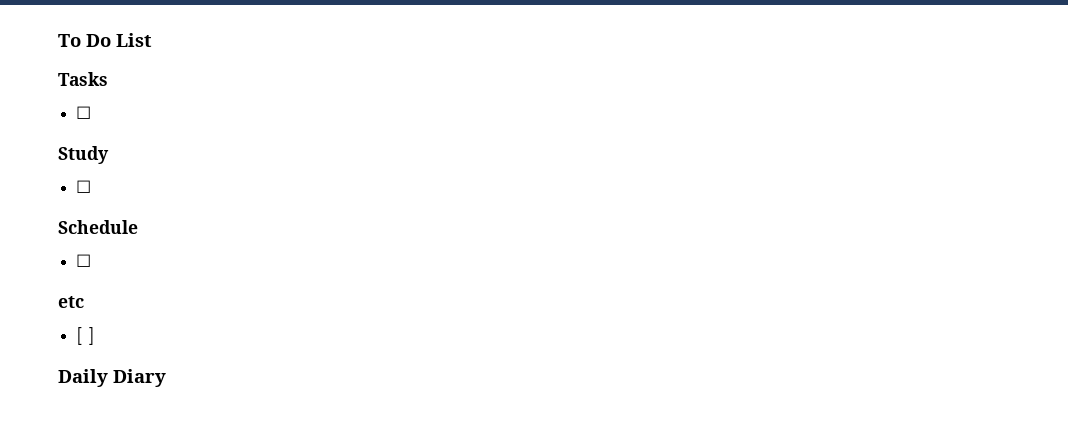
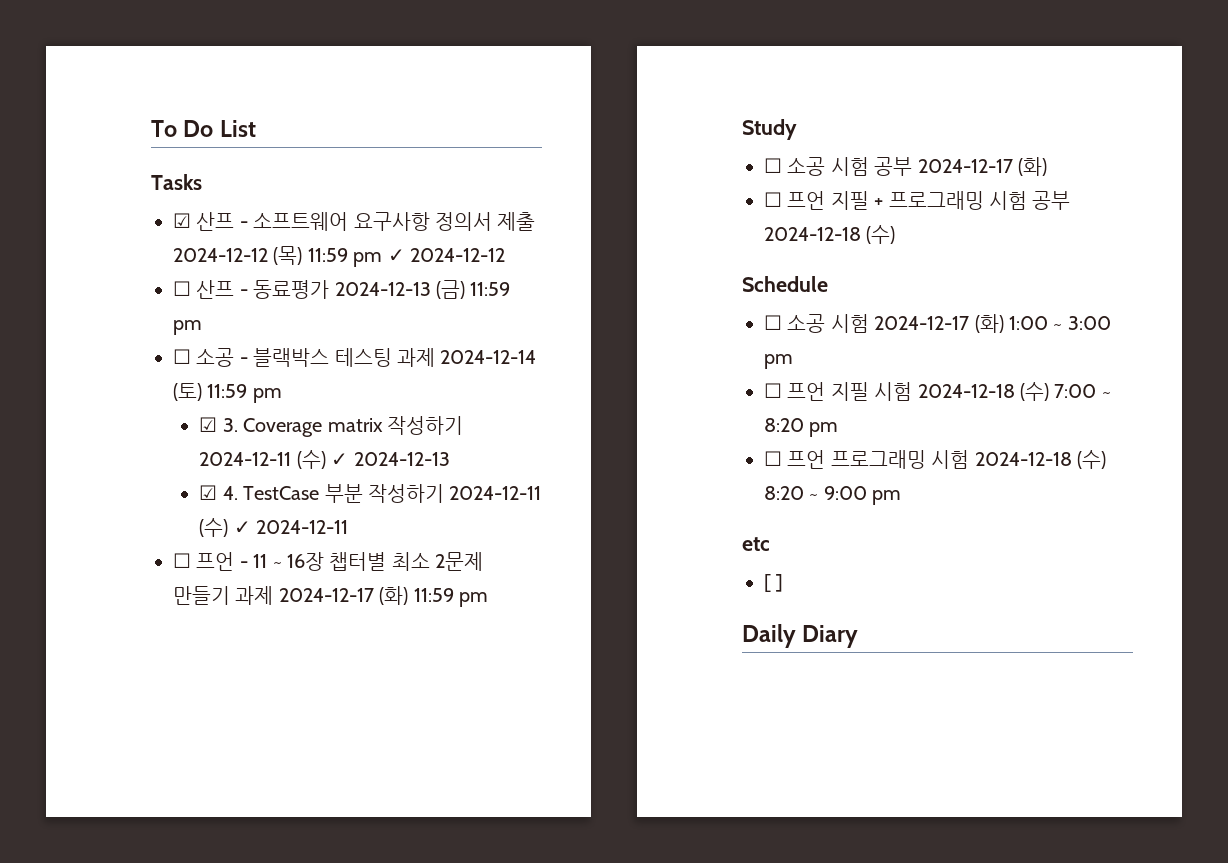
  Tasks
- ☐
+ ☑ 산프 - 소프트웨어 요구사항 정의서 제출 2024-12-12 (목) 11:59 pm ✓ 2024-12-12
+ ☐ 산프 - 동료평가 2024-12-13 (금) 11:59 pm
+ ☐ 소공 - 블랙박스 테스팅 과제 2024-12-14 (토) 11:59 pm
+ ☑ 3. Coverage matrix 작성하기 2024-12-11 (수) ✓ 2024-12-13
+ ☑ 4. TestCase 부분 작성하기 2024-12-11 (수) ✓ 2024-12-11
+ ☐ 프언 - 11 ~ 16장 챕터별 최소 2문제 만들기 과제 2024-12-17 (화) 11:59 pm
  Study
- ☐
+ ☐ 소공 시험 공부 2024-12-17 (화)
+ ☐ 프언 지필 + 프로그래밍 시험 공부 2024-12-18 (수)
  Schedule
- ☐
+ ☐ 소공 시험 2024-12-17 (화) 1:00 ~ 3:00 pm
+ ☐ 프언 지필 시험 2024-12-18 (수) 7:00 ~ 8:20 pm
+ ☐ 프언 프로그래밍 시험 2024-12-18 (수) 8:20 ~ 9:00 pm

